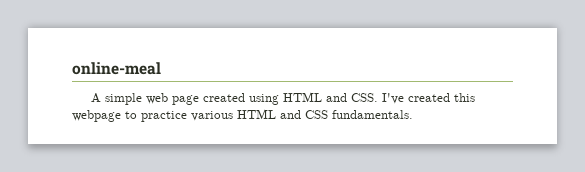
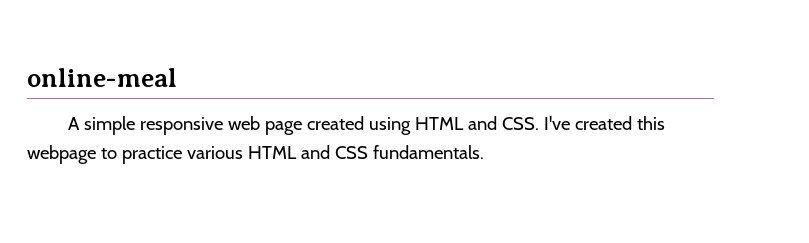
- A simple web page created using HTML and CSS. I've created this webpage to practice various HTML and CSS fundamentals.
+ A simple responsive web page created using HTML and CSS. I've created this webpage to practice various HTML and CSS fundamentals.

